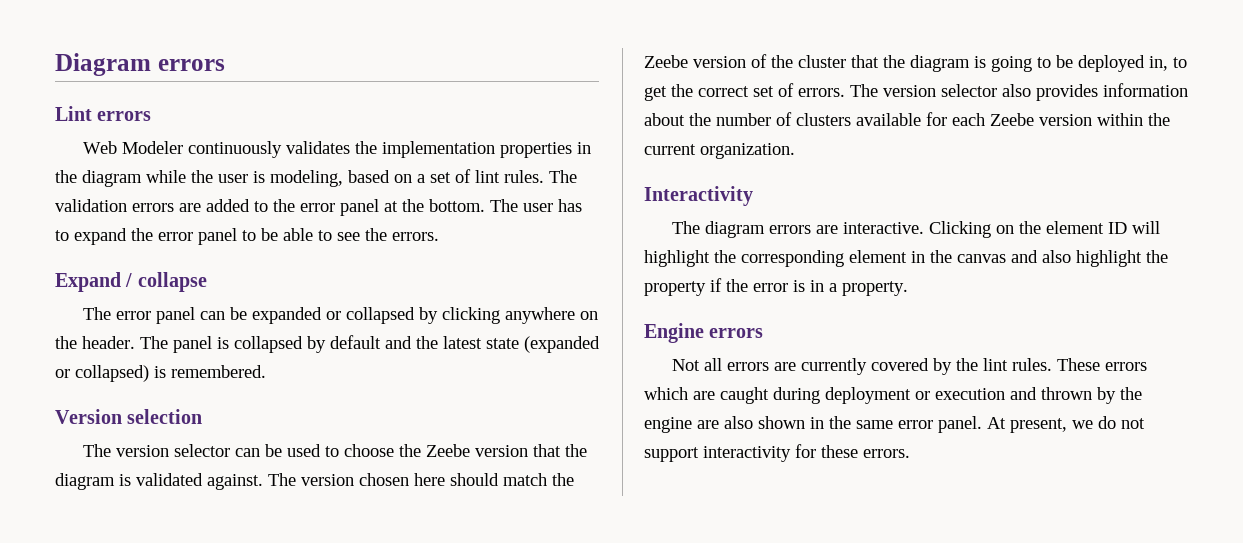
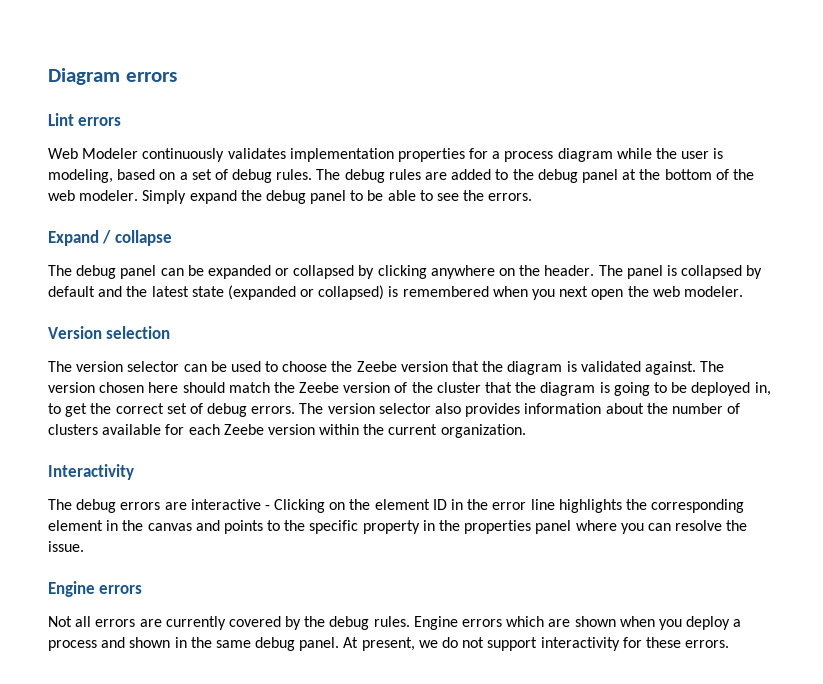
- Web Modeler continuously validates the implementation properties in the diagram while the user is modeling, based on a set of lint rules.
+ Web Modeler continuously validates implementation properties for a process diagram while the user is modeling, based on a set of debug rules.
- The validation errors are added to the error panel at the bottom. The user has to expand the error panel to be able to see the errors.
+ The debug rules are added to the debug panel at the bottom of the web modeler. Simply expand the debug panel to be able to see the errors.
- The error panel can be expanded or collapsed by clicking anywhere on the header.
+ The debug panel can be expanded or collapsed by clicking anywhere on the header.
- The panel is collapsed by default and the latest state (expanded or collapsed) is remembered.
+ The panel is collapsed by default and the latest state (expanded or collapsed) is remembered when you next open the web modeler.
- The version chosen here should match the Zeebe version of the cluster that the diagram is going to be deployed in, to get the correct set of errors.
+ The version chosen here should match the Zeebe version of the cluster that the diagram is going to be deployed in, to get the correct set of debug errors.
- The diagram errors are interactive. Clicking on the element ID will highlight the corresponding element in the canvas and also highlight the property if the error is in a property.
+ The debug errors are interactive - Clicking on the element ID in the error line highlights the corresponding element in the canvas and points to the specific property in the properties panel where you can resolve the issue.
- Not all errors are currently covered by the lint rules. These errors which are caught during deployment or execution and thrown by the engine are also shown in the same error panel.
+ Not all errors are currently covered by the debug rules. Engine errors which are shown when you deploy a process and shown in the same debug panel.

